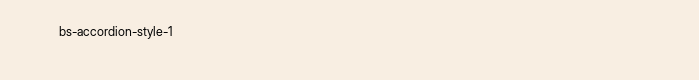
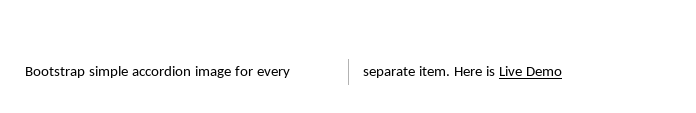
- bs-accordion-style-1
+ Bootstrap simple accordion image for every separate item. Here is Live Demo

